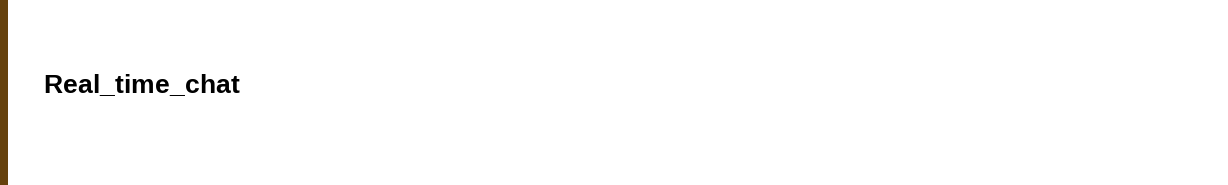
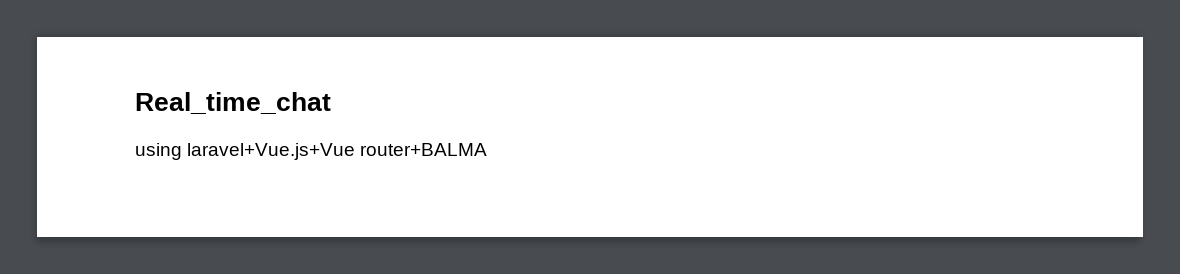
+ using laravel+Vue.js+Vue router+BALMA

